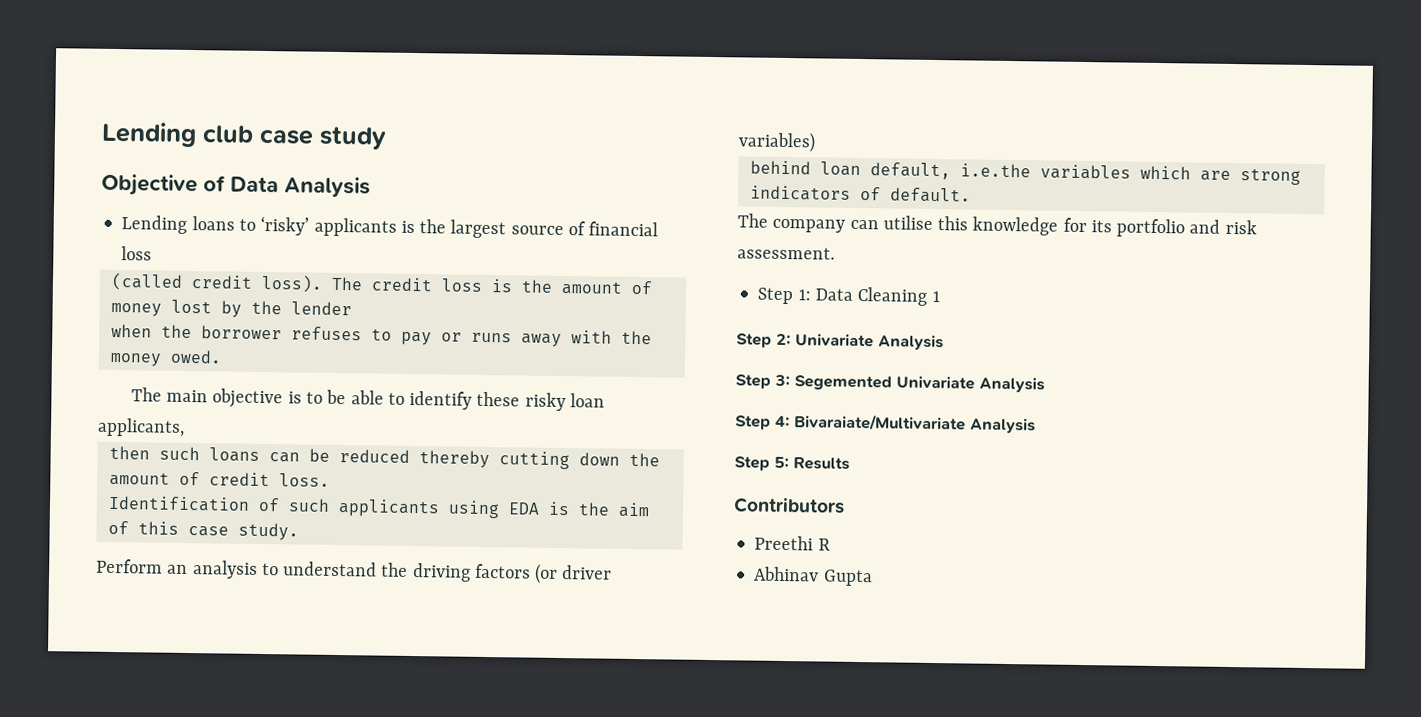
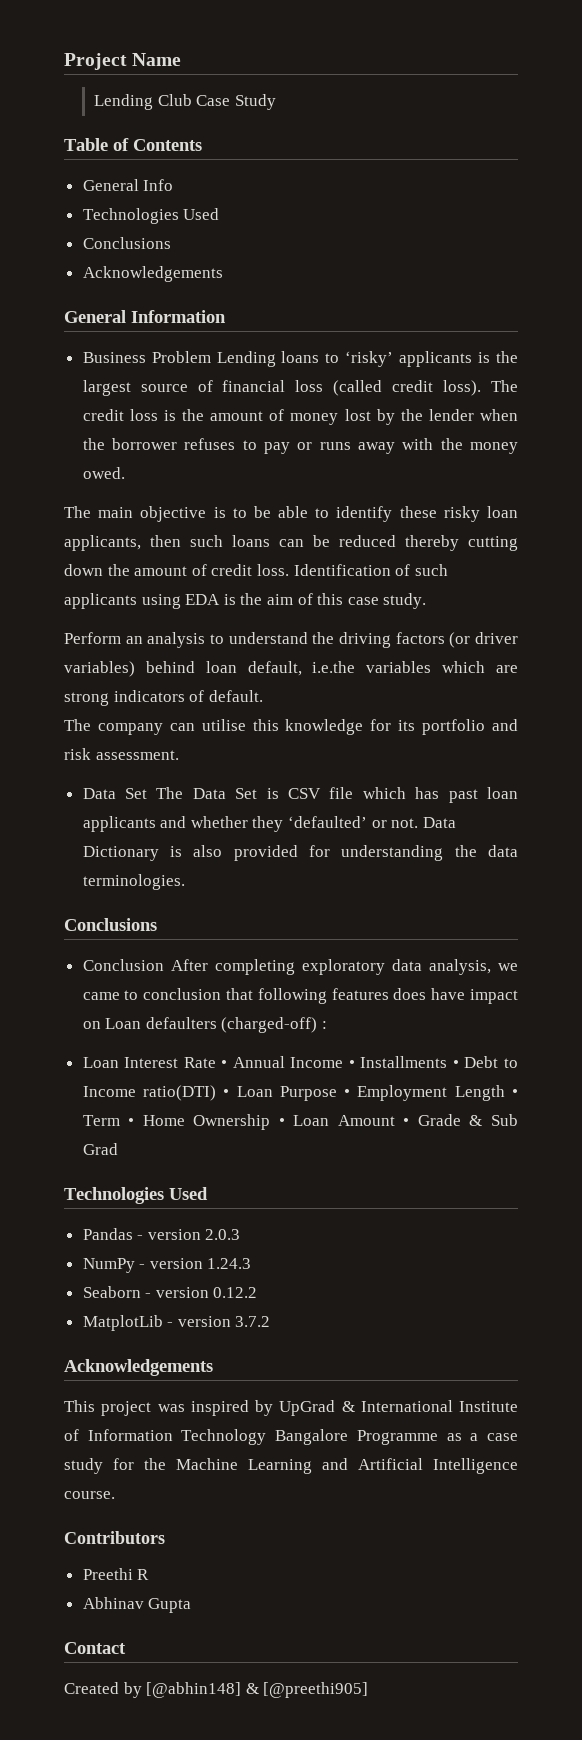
- Lending club case study
- Objective of Data Analysis
- Lending loans to ‘risky’ applicants is the largest source of financial loss
- (called credit loss).
+ Project Name
+ Lending Club Case Study
+ Table of Contents
+ General Info
+ Technologies Used
+ Conclusions
+ Acknowledgements
+ General Information
+ Business Problem Lending loans to ‘risky’ applicants is the largest source of financial loss (called credit loss).
- The credit loss is the amount of money lost by the lender
- when the borrower refuses to pay or runs away with the money owed.
+ The credit loss is the amount of money lost by the lender when the borrower refuses to pay or runs away with the money owed.
- The main objective is to be able to identify these risky loan applicants,
- then such loans can be reduced thereby cutting down the amount of credit loss.
- Identification of such applicants using EDA is the aim of this case study.
+ The main objective is to be able to identify these risky loan applicants, then such loans can be reduced thereby cutting down the amount of credit loss. Identification of such applicants using EDA is the aim of this case study.
- Perform an analysis to understand the driving factors (or driver variables)
- behind loan default, i.e.the variables which are strong indicators of default.
+ Perform an analysis to understand the driving factors (or driver variables) behind loan default, i.e.the variables which are strong indicators of default.
- Step 1: Data Cleaning 1
- Step 2: Univariate Analysis
- Step 3: Segemented Univariate Analysis
- Step 4: Bivaraiate/Multivariate Analysis
- Step 5: Results
+ Data Set The Data Set is CSV file which has past loan applicants and whether they ‘defaulted’ or not. Data Dictionary is also provided for understanding the data terminologies.
+ Conclusions
+ Conclusion After completing exploratory data analysis, we came to conclusion that following features does have impact on Loan defaulters (charged-off) :
+ Loan Interest Rate • Annual Income • Installments • Debt to Income ratio(DTI) • Loan Purpose • Employment Length • Term • Home Ownership • Loan Amount • Grade & Sub Grad
+ Technologies Used
+ Pandas - version 2.0.3
+ NumPy - version 1.24.3
+ Seaborn - version 0.12.2
+ MatplotLib - version 3.7.2
+ Acknowledgements
+ This project was inspired by UpGrad & International Institute of Information Technology Bangalore Programme as a case study for the Machine Learning and Artificial Intelligence course.
+ Contact
+ Created by [@abhin148] & [@preethi905]

